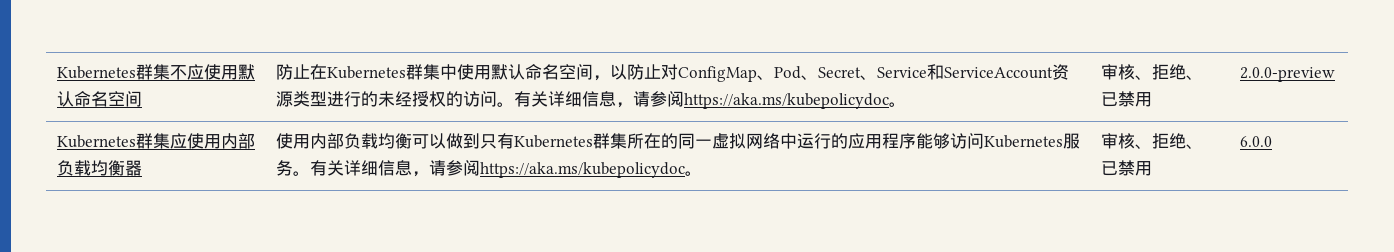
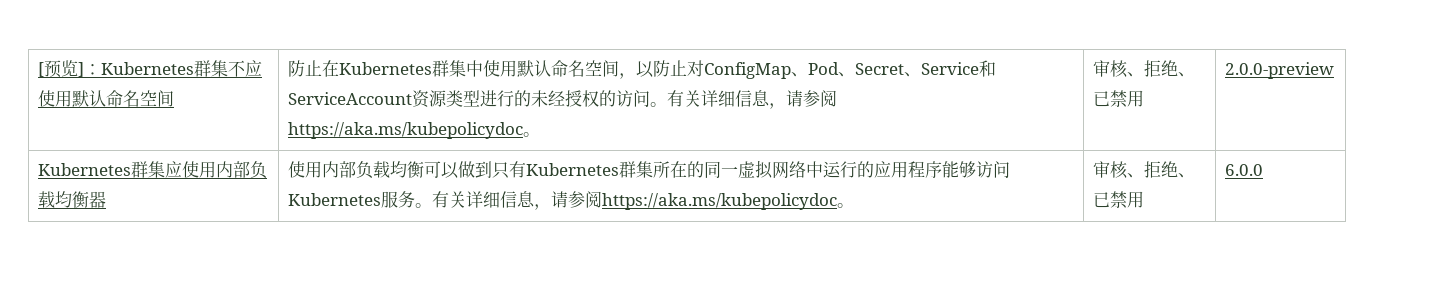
- Kubernetes群集不应使用默认命名空间
+ [预览]：Kubernetes群集不应使用默认命名空间

